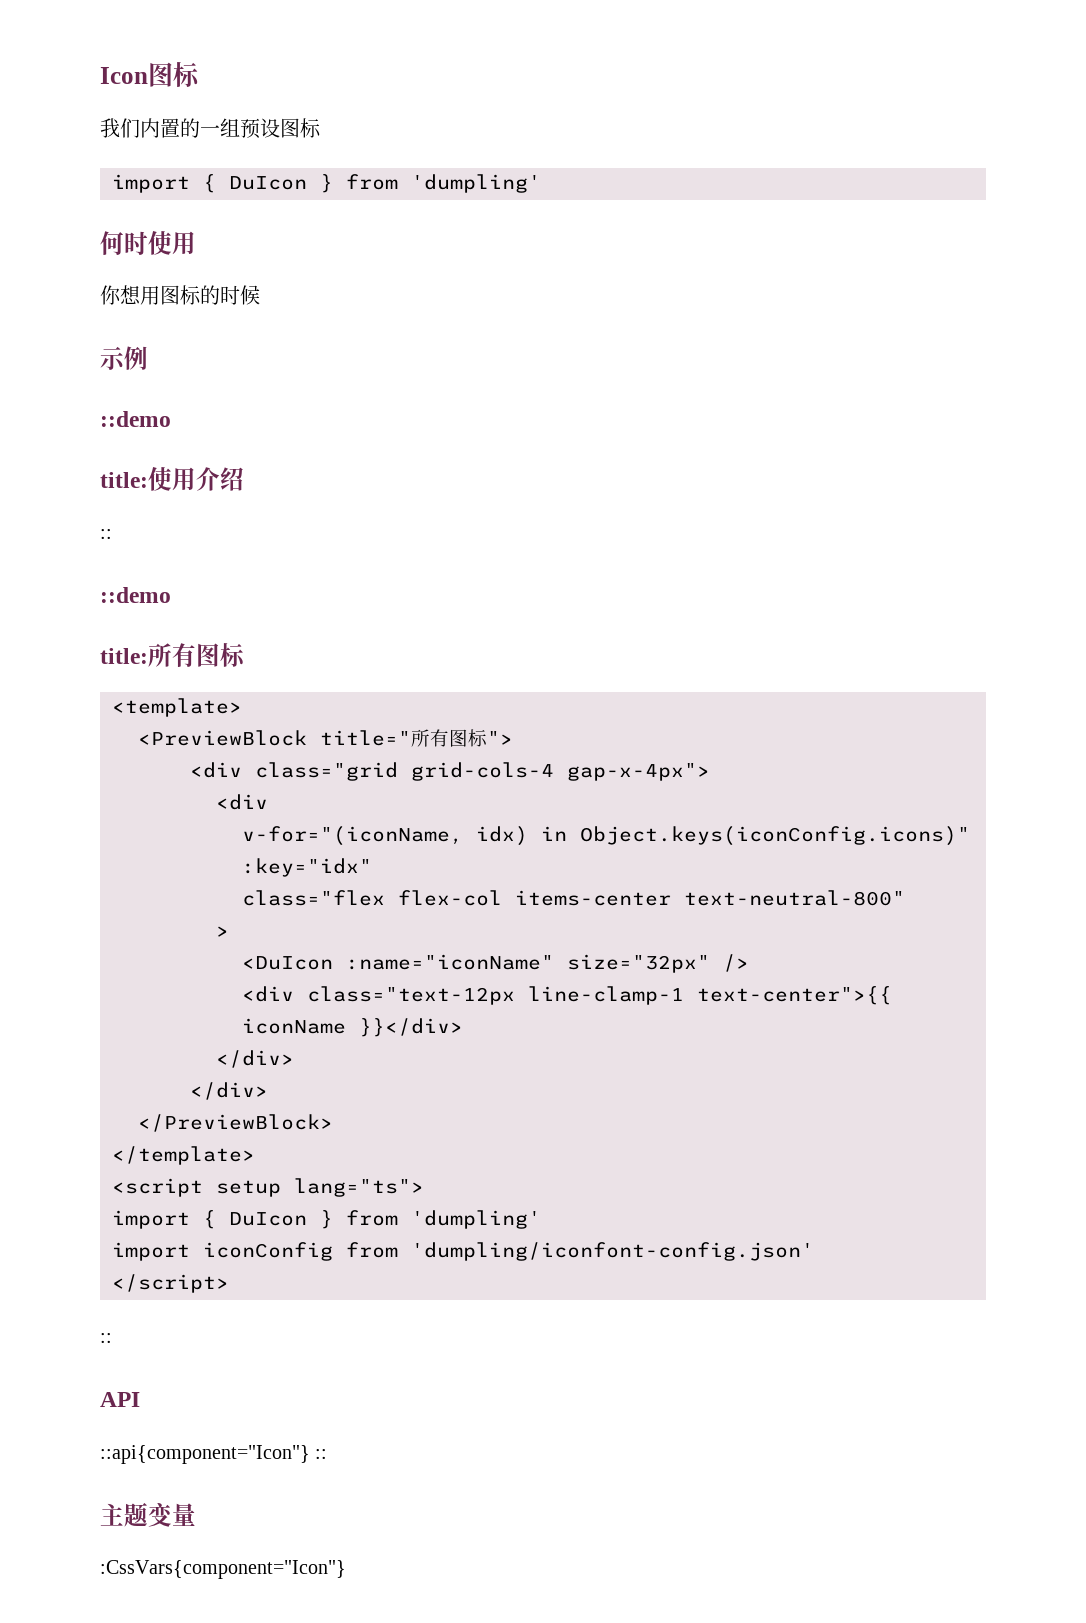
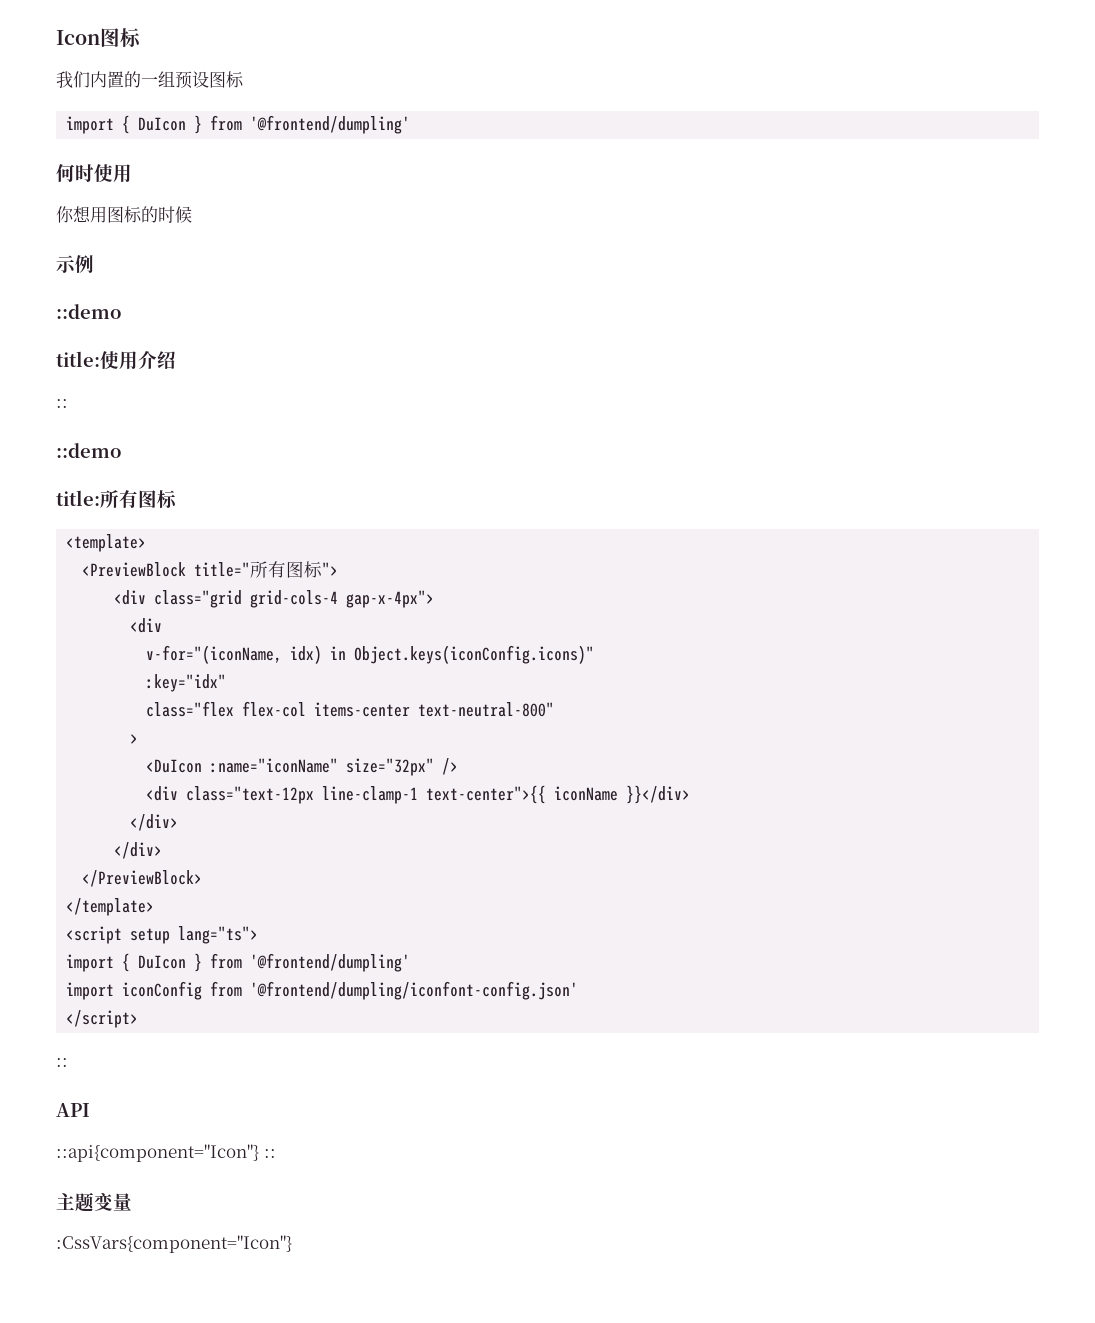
  我们内置的一组预设图标
- import { DuIcon } from 'dumpling'
+ import { DuIcon } from '@frontend/dumpling'
  <script setup lang="ts">
- import { DuIcon } from 'dumpling'
+ import { DuIcon } from '@frontend/dumpling'
- import iconConfig from 'dumpling/iconfont-config.json'
+ import iconConfig from '@frontend/dumpling/iconfont-config.json'

